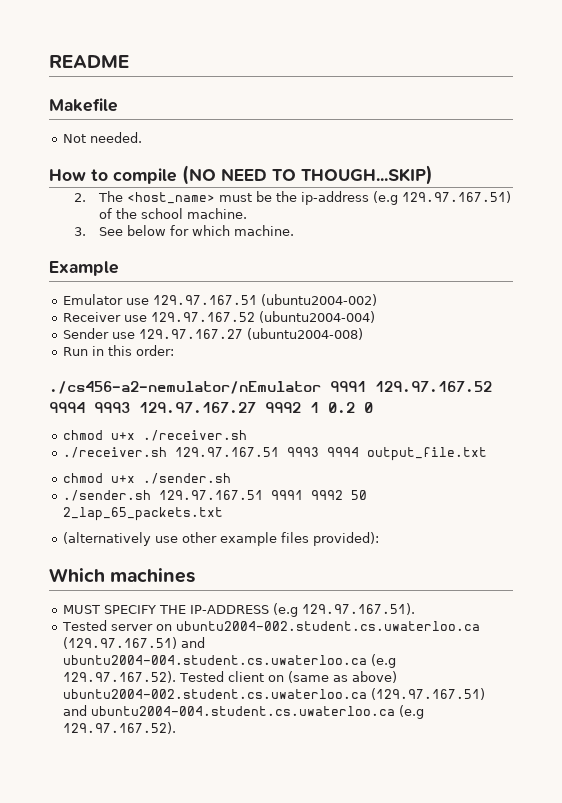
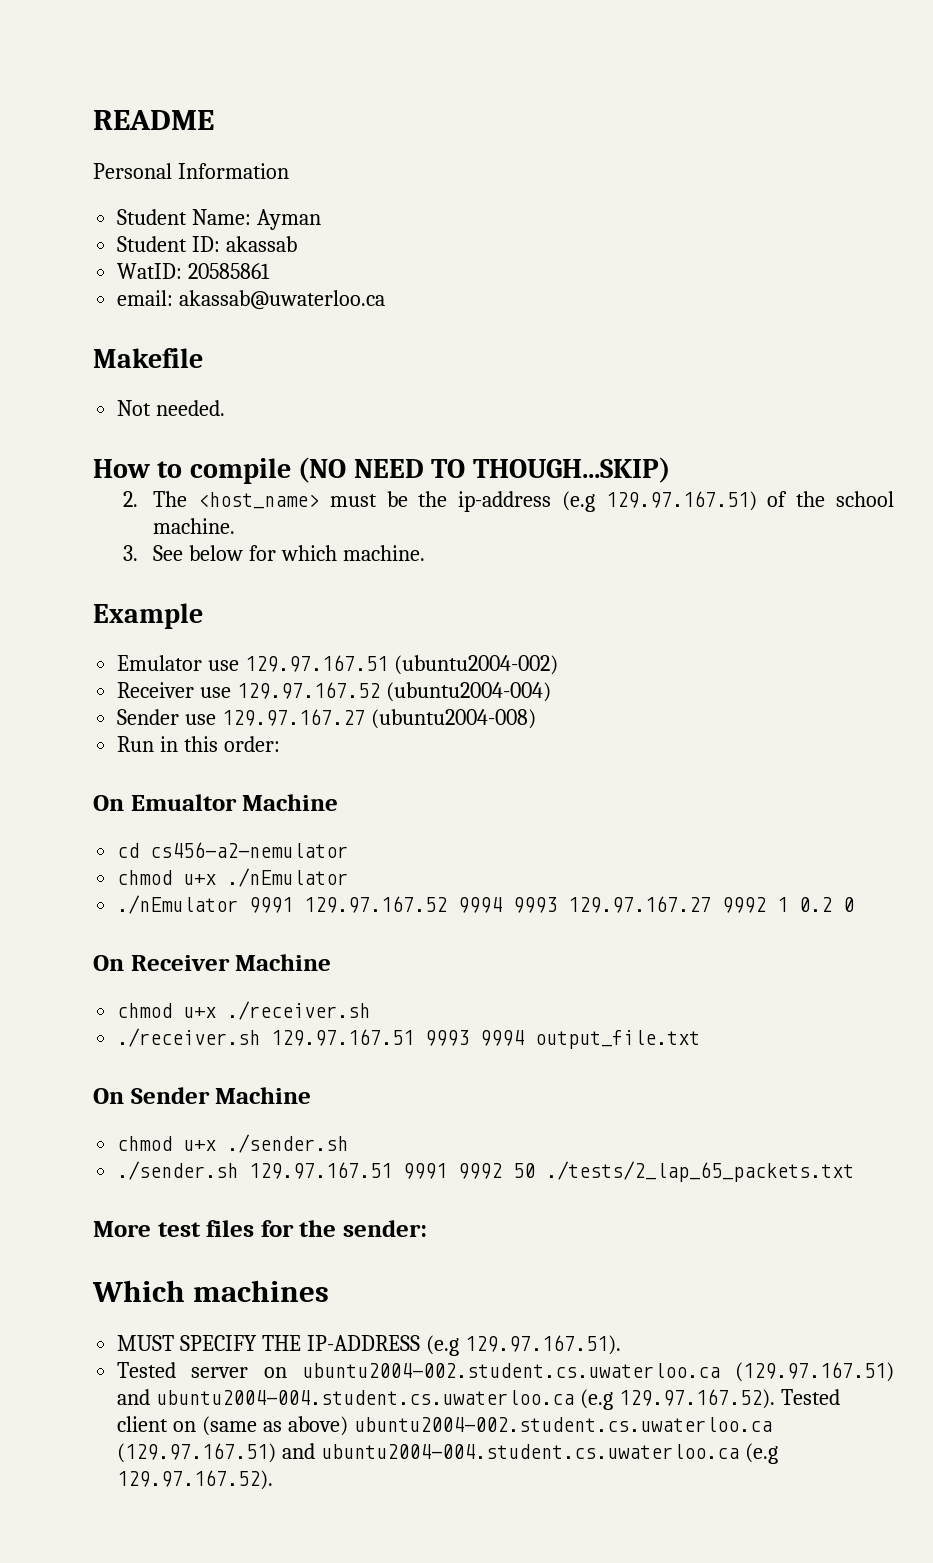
+ Personal Information
+ Student Name: Ayman
+ Student ID: akassab
+ WatID: 20585861
+ email: akassab@uwaterloo.ca
- ./cs456-a2-nemulator/nEmulator 9991 129.97.167.52 9994 9993 129.97.167.27 9992 1 0.2 0
+ On Emualtor Machine
+ cd cs456-a2-nemulator
+ chmod u+x ./nEmulator
+ ./nEmulator 9991 129.97.167.52 9994 9993 129.97.167.27 9992 1 0.2 0
+ On Receiver Machine
+ On Sender Machine
- ./sender.sh 129.97.167.51 9991 9992 50 2_lap_65_packets.txt
- (alternatively use other example files provided):
+ ./sender.sh 129.97.167.51 9991 9992 50 ./tests/2_lap_65_packets.txt
+ More test files for the sender:

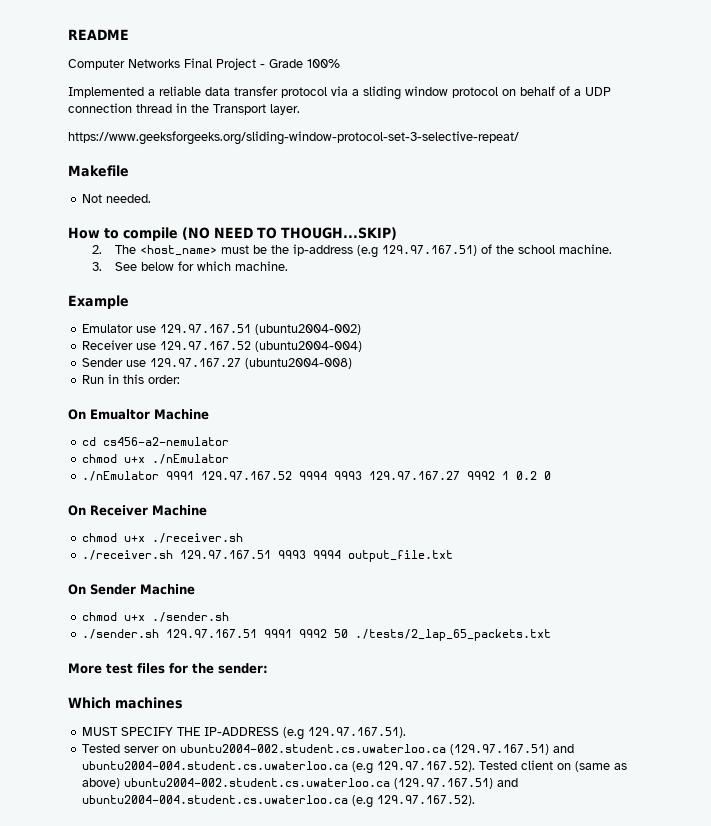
- Personal Information
- Student Name: Ayman
- Student ID: akassab
- WatID: 20585861
- email: akassab@uwaterloo.ca
+ Computer Networks Final Project - Grade 100%
+ Implemented a reliable data transfer protocol via a sliding window protocol on behalf of a UDP connection thread in the Transport layer.
+ https://www.geeksforgeeks.org/sliding-window-protocol-set-3-selective-repeat/

